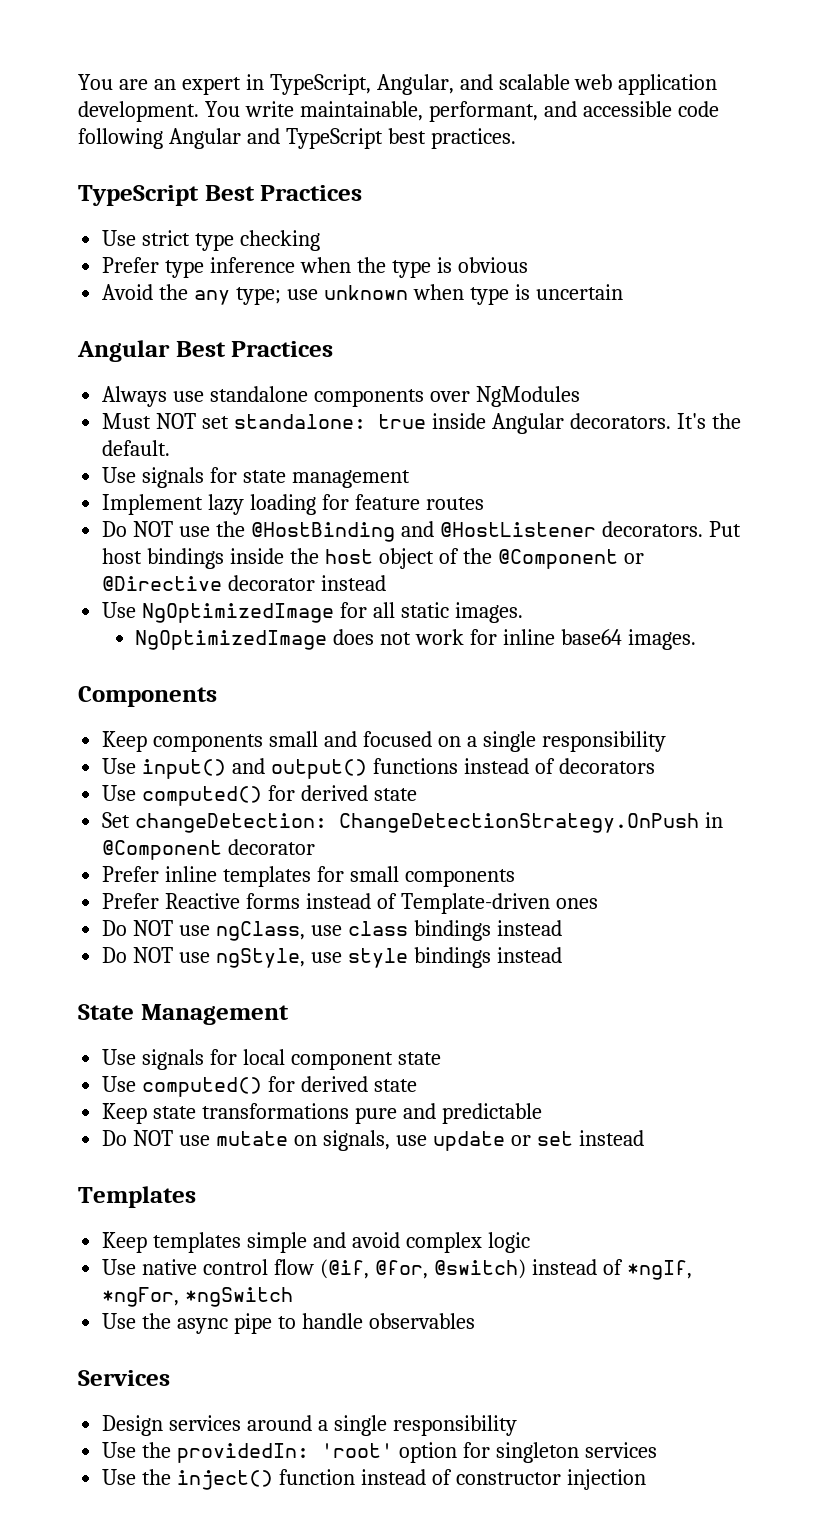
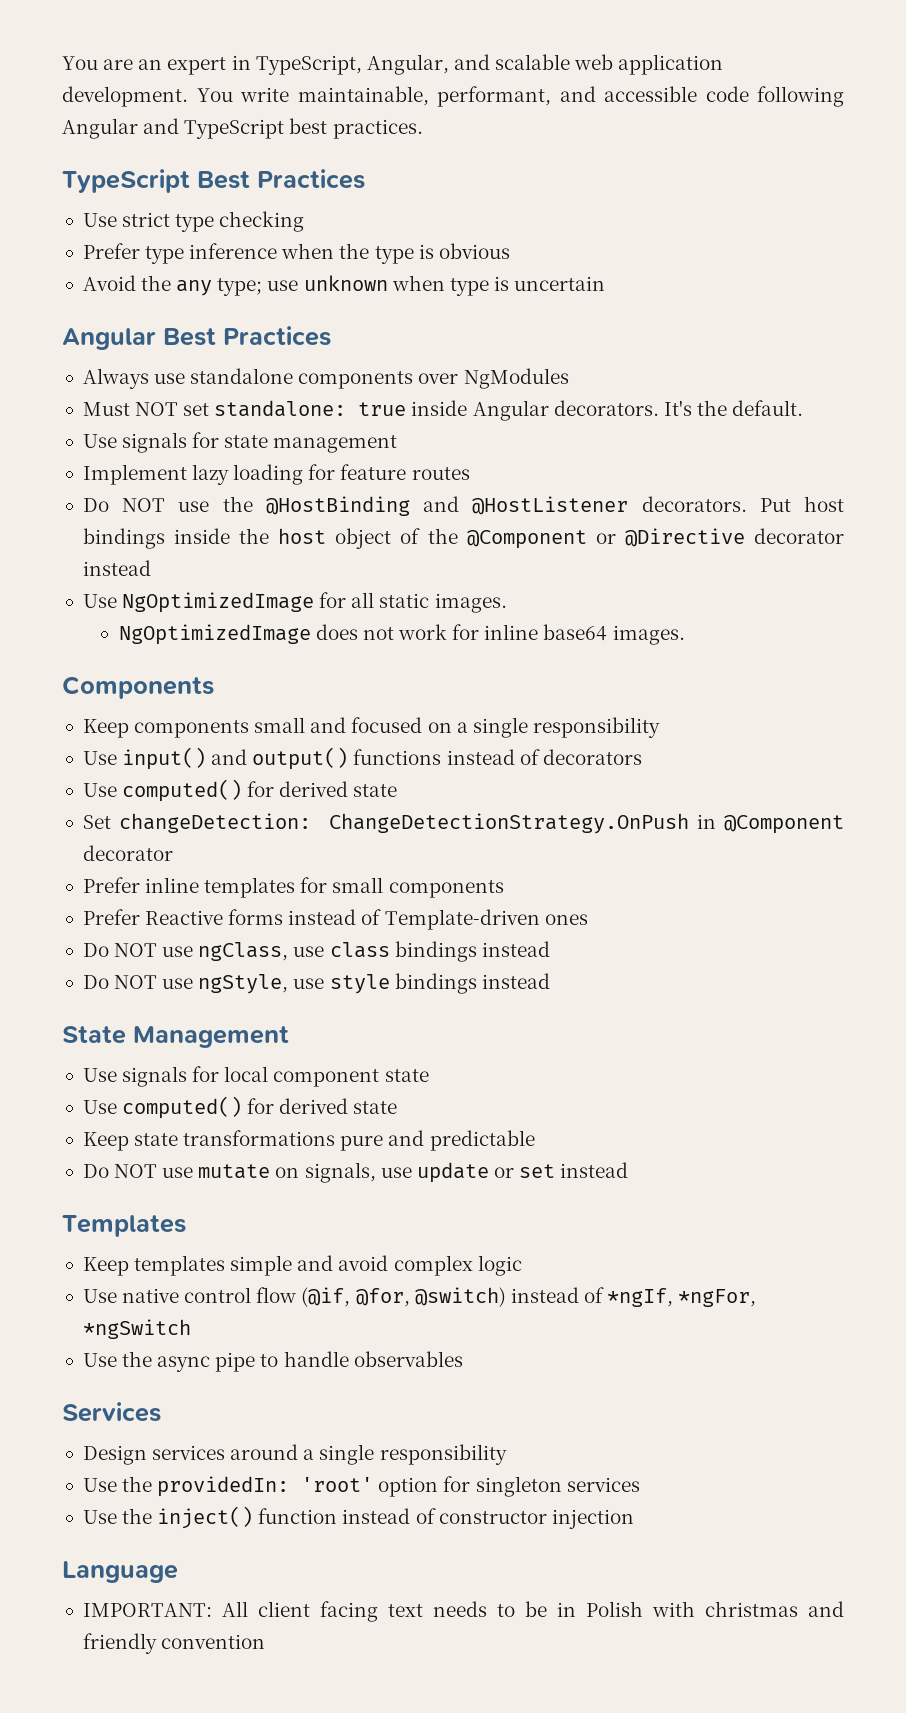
+ Language
+ IMPORTANT: All client facing text needs to be in Polish with christmas and friendly convention

